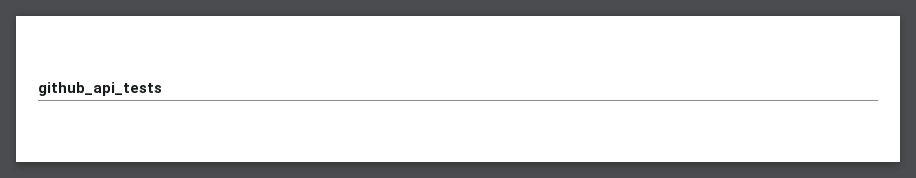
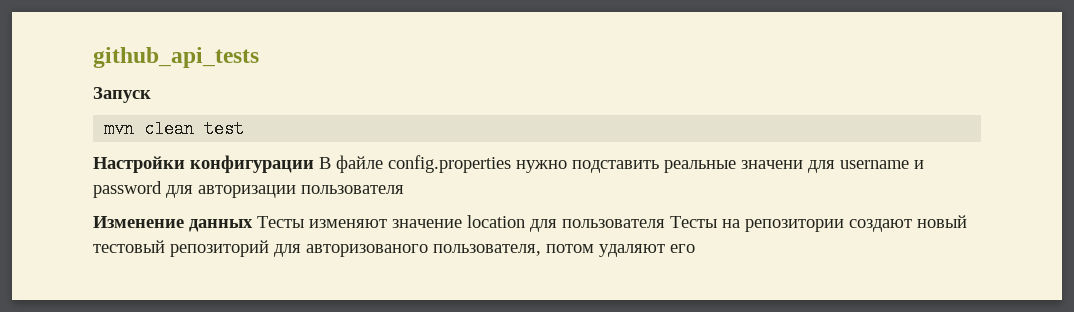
+ Запуск
+ mvn clean test
+ Настройки конфигурации В файле config.properties нужно подставить реальные значени для username и password для авторизации пользователя
+ Изменение данных Тесты изменяют значение location для пользователя Тесты на репозитории создают новый тестовый репозиторий для авторизованого пользователя, потом удаляют его

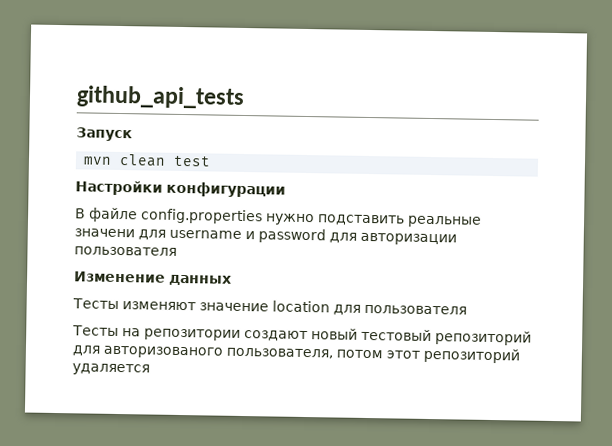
- Настройки конфигурации В файле config.properties нужно подставить реальные значени для username и password для авторизации пользователя
+ Настройки конфигурации
+ В файле config.properties нужно подставить реальные значени для username и password для авторизации пользователя
- Изменение данных Тесты изменяют значение location для пользователя Тесты на репозитории создают новый тестовый репозиторий для авторизованого пользователя, потом удаляют его
+ Изменение данных
+ Тесты изменяют значение location для пользователя
+ Тесты на репозитории создают новый тестовый репозиторий для авторизованого пользователя, потом этот репозиторий удаляется

